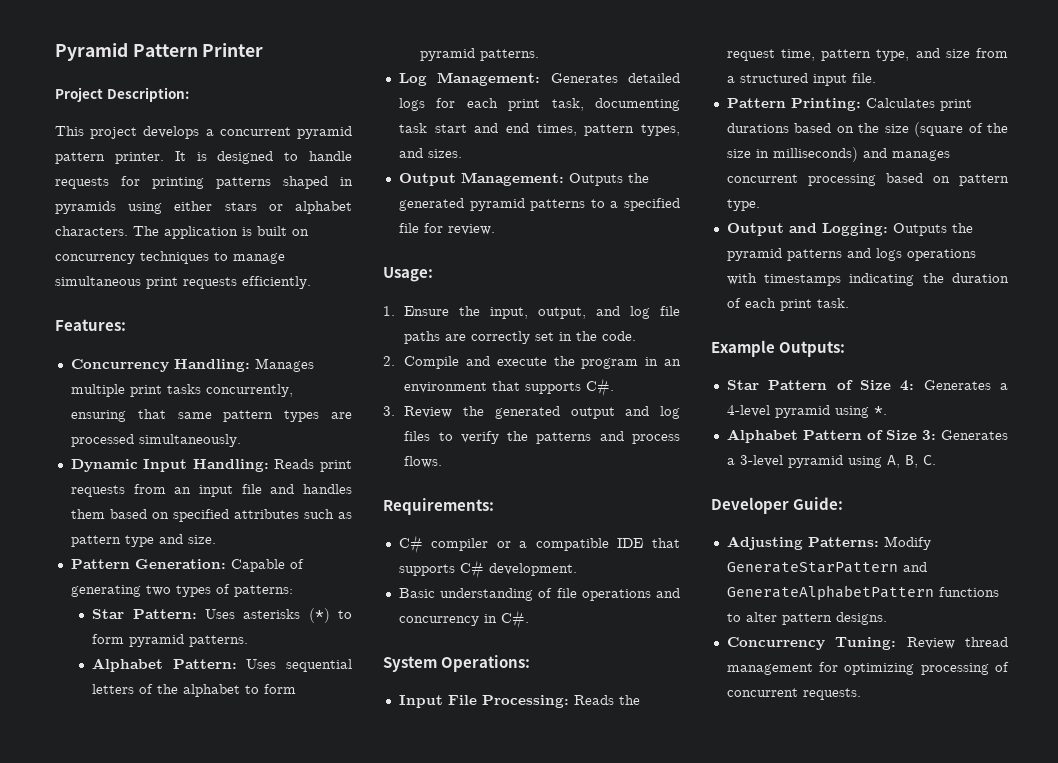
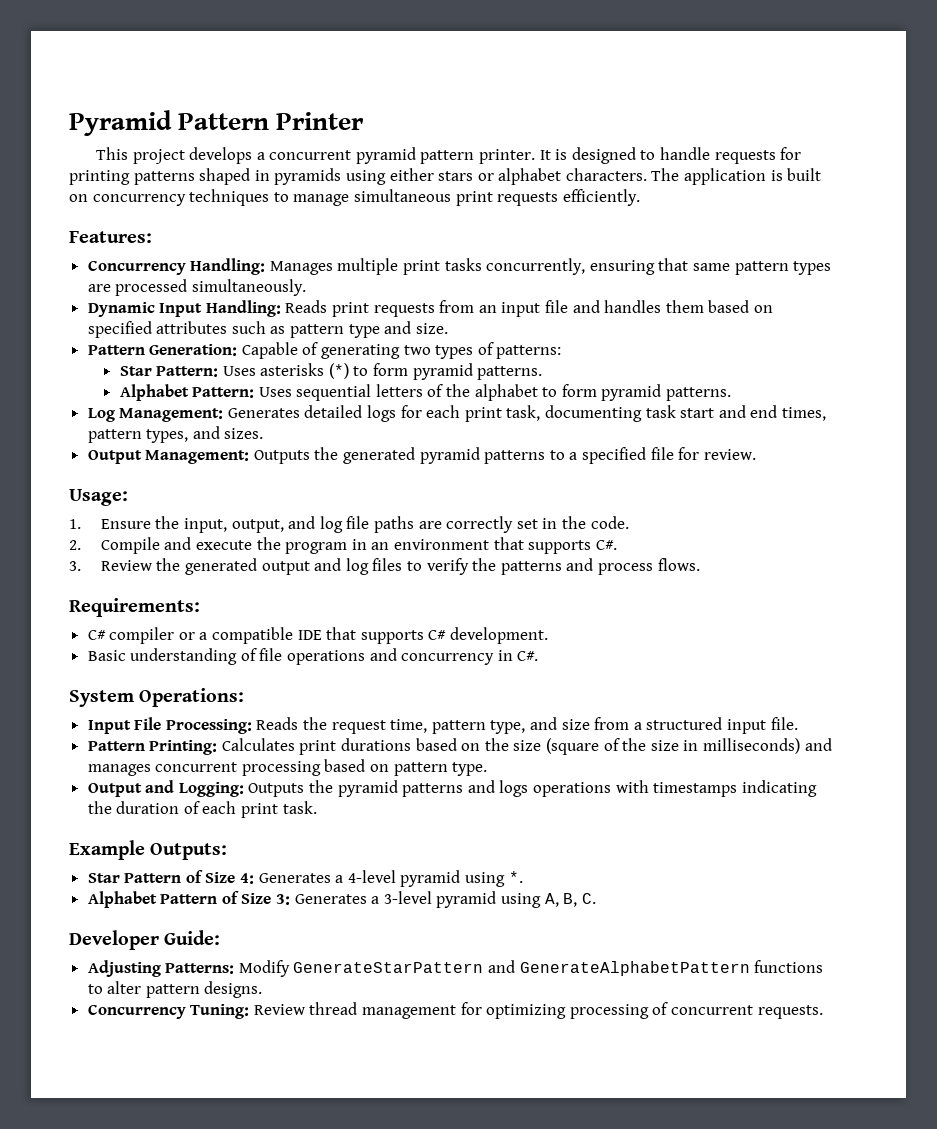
- Project Description:

